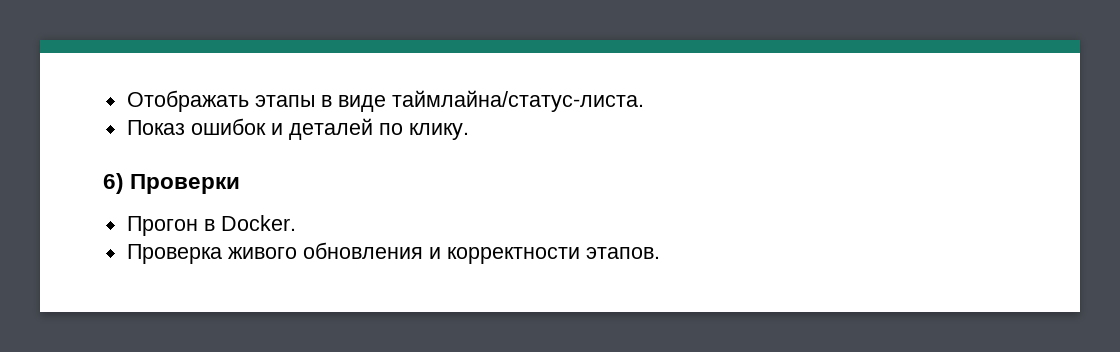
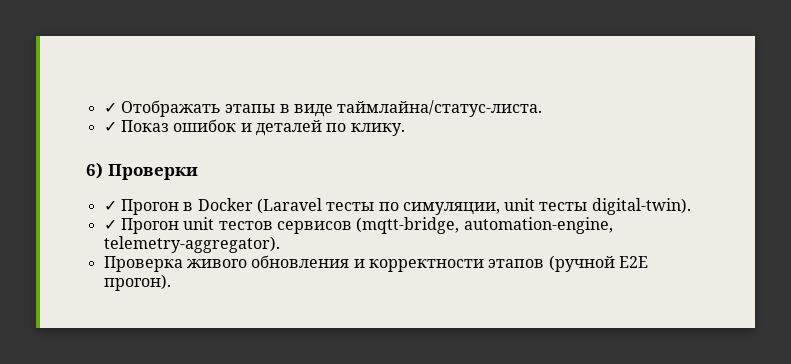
- Отображать этапы в виде таймлайна/статус-листа.
+ ✓ Отображать этапы в виде таймлайна/статус-листа.
- Показ ошибок и деталей по клику.
+ ✓ Показ ошибок и деталей по клику.
- Прогон в Docker.
+ ✓ Прогон в Docker (Laravel тесты по симуляции, unit тесты digital-twin).
+ ✓ Прогон unit тестов сервисов (mqtt-bridge, automation-engine, telemetry-aggregator).
- Проверка живого обновления и корректности этапов.
+ Проверка живого обновления и корректности этапов (ручной E2E прогон).

